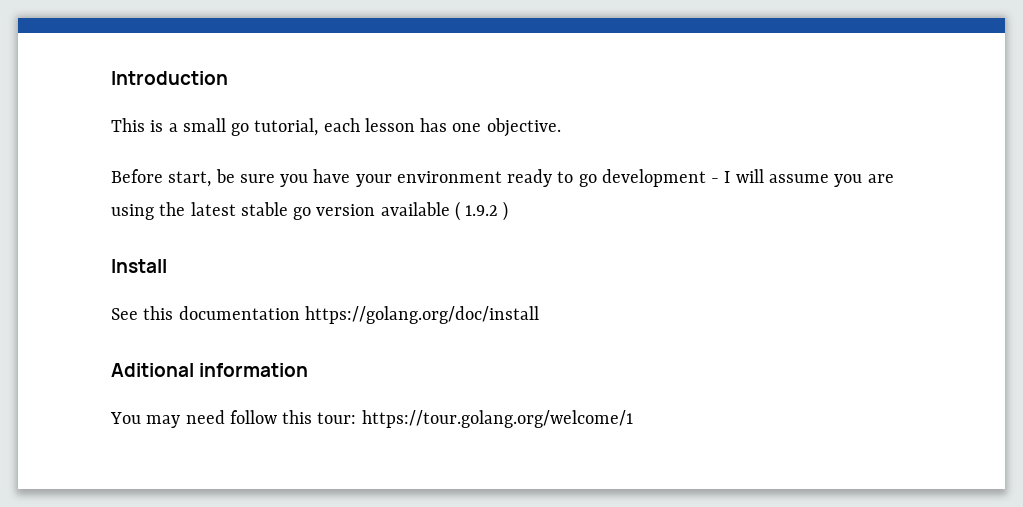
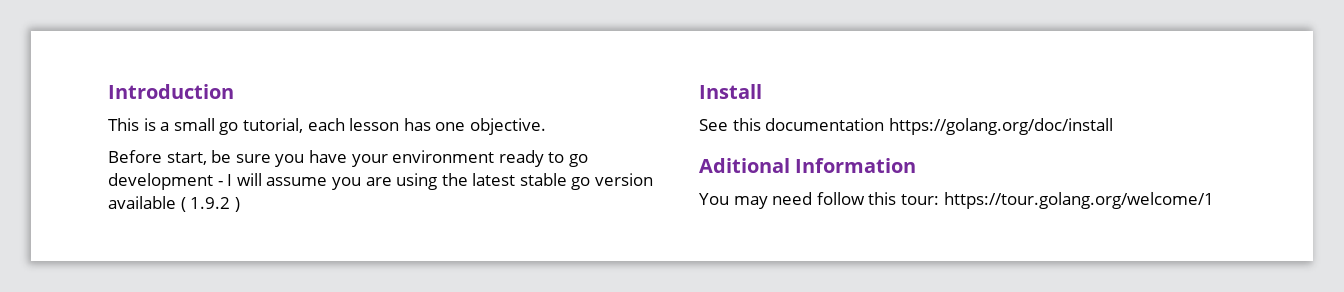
- Aditional information
+ Aditional Information

